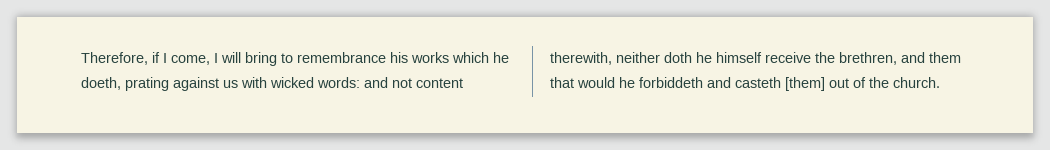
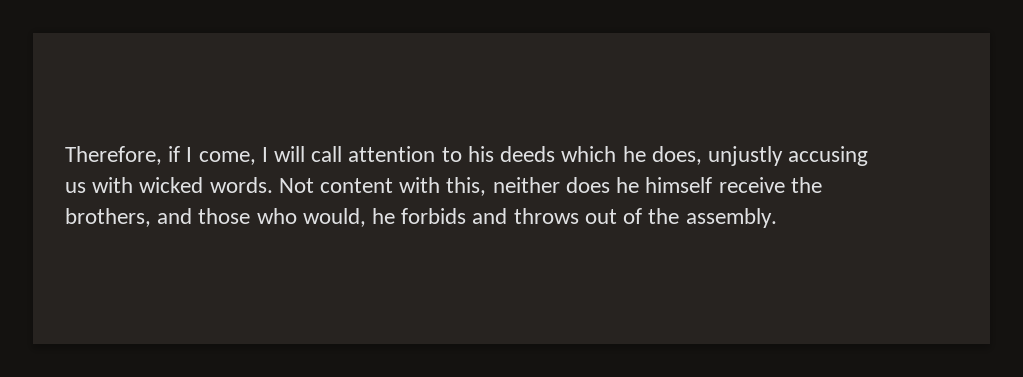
- Therefore, if I come, I will bring to remembrance his works which he doeth, prating against us with wicked words: and not content therewith, neither doth he himself receive the brethren, and them that would he forbiddeth and casteth [them] out of the church.
+ Therefore, if I come, I will call attention to his deeds which he does, unjustly accusing us with wicked words. Not content with this, neither does he himself receive the brothers, and those who would, he forbids and throws out of the assembly.

